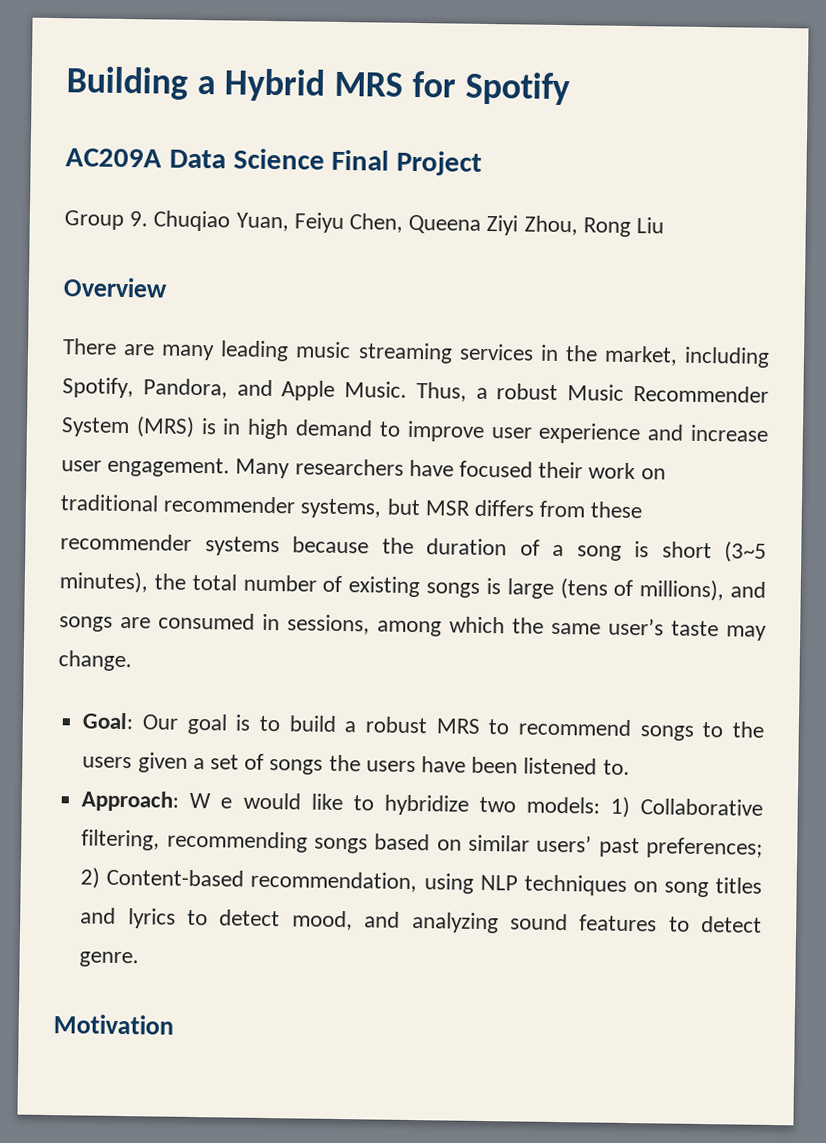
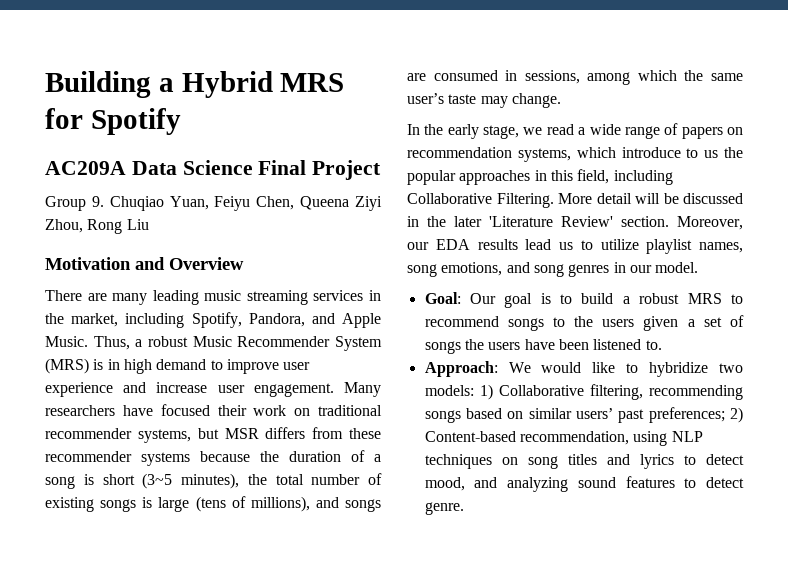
- Overview
+ Motivation and Overview
+ In the early stage, we read a wide range of papers on recommendation systems, which introduce to us the popular approaches in this field, including Collaborative Filtering. More detail will be discussed in the later 'Literature Review' section. Moreover, our EDA results lead us to utilize playlist names, song emotions, and song genres in our model.
- Approach: W e would like to hybridize two models: 1) Collaborative filtering, recommending songs based on similar users’ past preferences; 2) Content-based recommendation, using NLP techniques on song titles and lyrics to detect mood, and analyzing sound features to detect genre.
+ Approach: We would like to hybridize two models: 1) Collaborative filtering, recommending songs based on similar users’ past preferences; 2) Content-based recommendation, using NLP techniques on song titles and lyrics to detect mood, and analyzing sound features to detect genre.
- Motivation

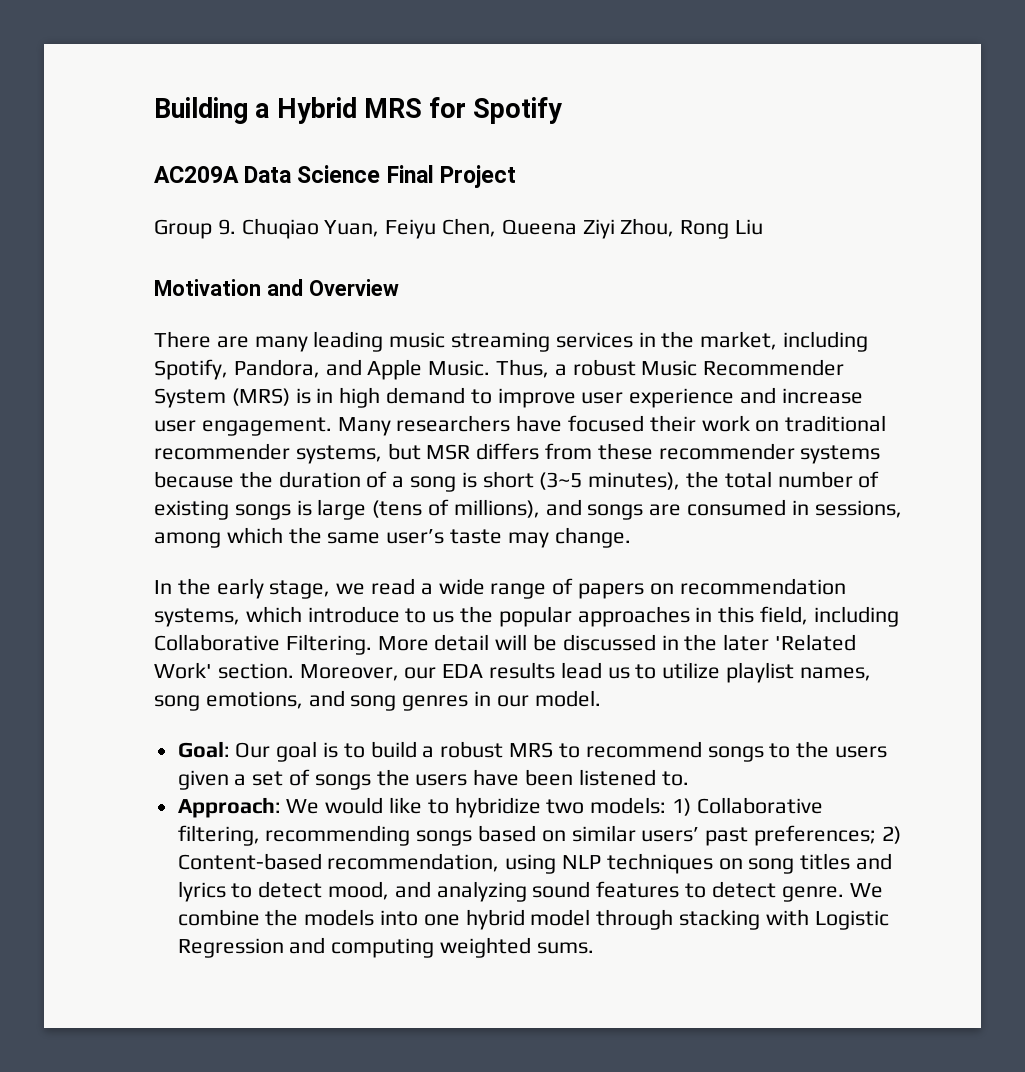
- More detail will be discussed in the later 'Literature Review' section.
+ More detail will be discussed in the later 'Related Work' section.
+ We combine the models into one hybrid model through stacking with Logistic Regression and computing weighted sums.

